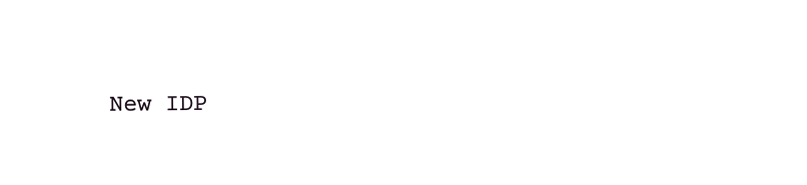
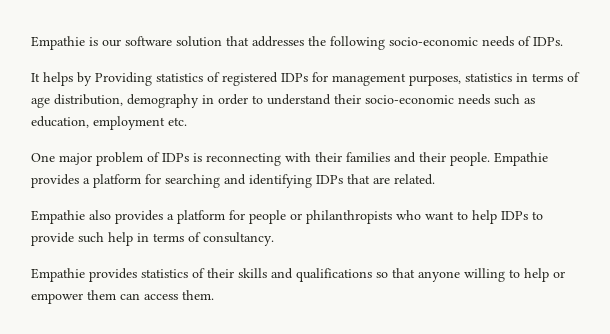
- New IDP
+ Empathie is our software solution that addresses the following socio-economic needs of IDPs.
+ It helps by Providing statistics of registered IDPs for management purposes, statistics in terms of age distribution, demography in order to understand their socio-economic needs such as education, employment etc.
+ One major problem of IDPs is reconnecting with their families and their people. Empathie provides a platform for searching and identifying IDPs that are related.
+ Empathie also provides a platform for people or philanthropists who want to help IDPs to provide such help in terms of consultancy.
+ Empathie provides statistics of their skills and qualifications so that anyone willing to help or empower them can access them.

